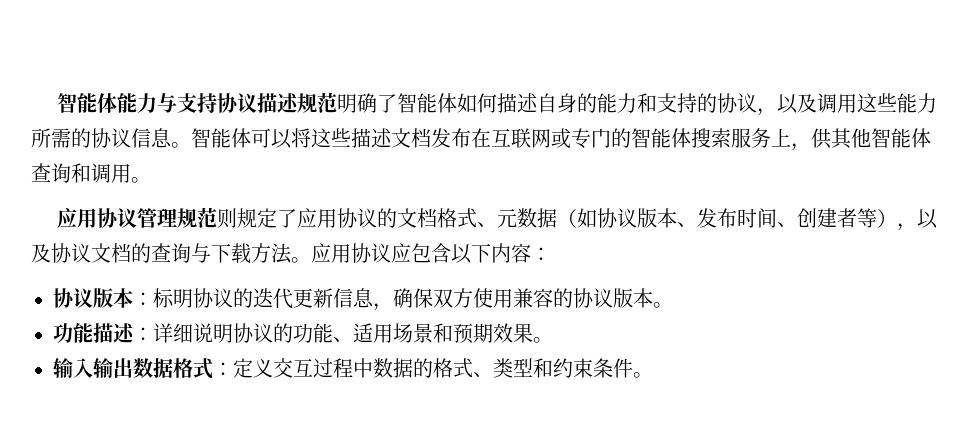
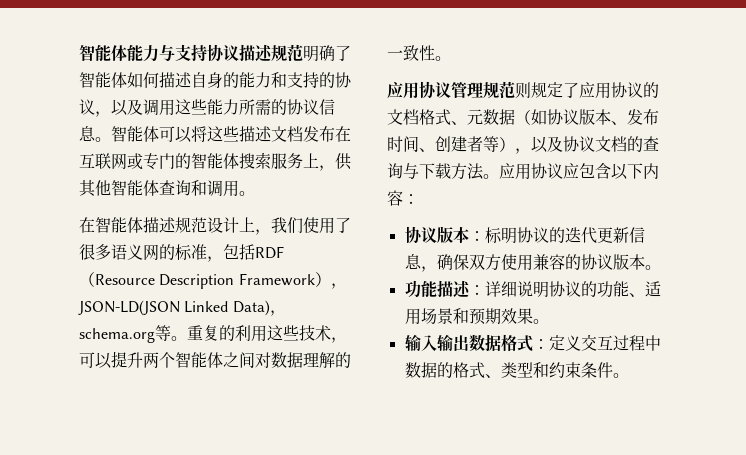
+ 在智能体描述规范设计上，我们使用了很多语义网的标准，包括RDF（Resource Description Framework），JSON-LD(JSON Linked Data)，schema.org等。重复的利用这些技术，可以提升两个智能体之间对数据理解的一致性。

